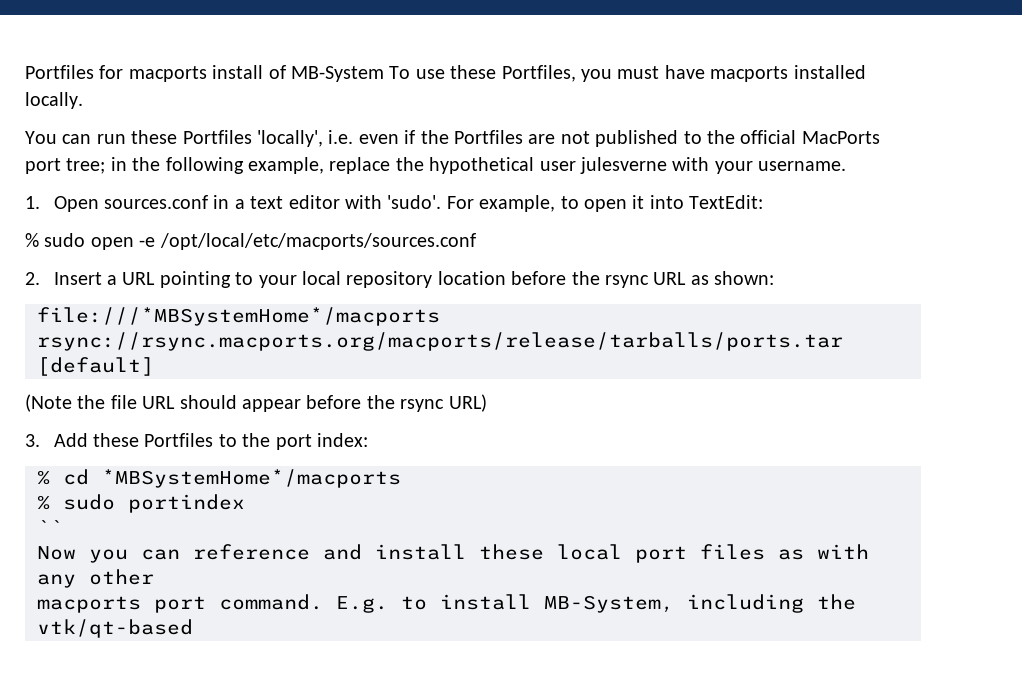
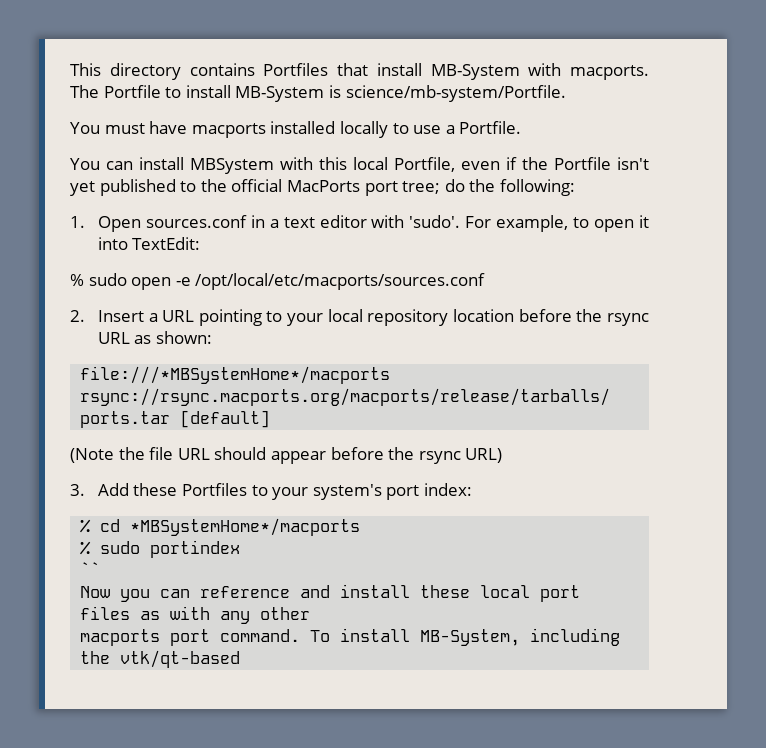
- Portfiles for macports install of MB-System To use these Portfiles, you must have macports installed locally.
- You can run these Portfiles 'locally', i.e. even if the Portfiles are not published to the official MacPorts port tree; in the following example, replace the hypothetical user julesverne with your username.
+ This directory contains Portfiles that install MB-System with macports. The Portfile to install MB-System is science/mb-system/Portfile.
+ You must have macports installed locally to use a Portfile.
+ You can install MBSystem with this local Portfile, even if the Portfile isn't yet published to the official MacPorts port tree; do the following:
- 3. Add these Portfiles to the port index:
+ 3. Add these Portfiles to your system's port index:
- E.g. to install MB-System, including the vtk/qt-based
+ To install MB-System, including the vtk/qt-based

